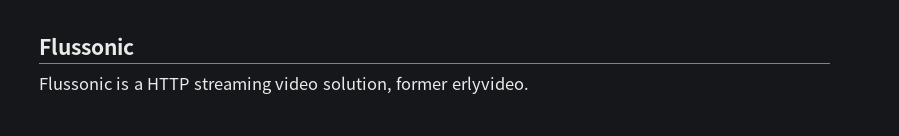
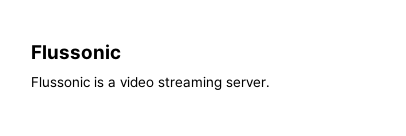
- Flussonic is a HTTP streaming video solution, former erlyvideo.
+ Flussonic is a video streaming server.

